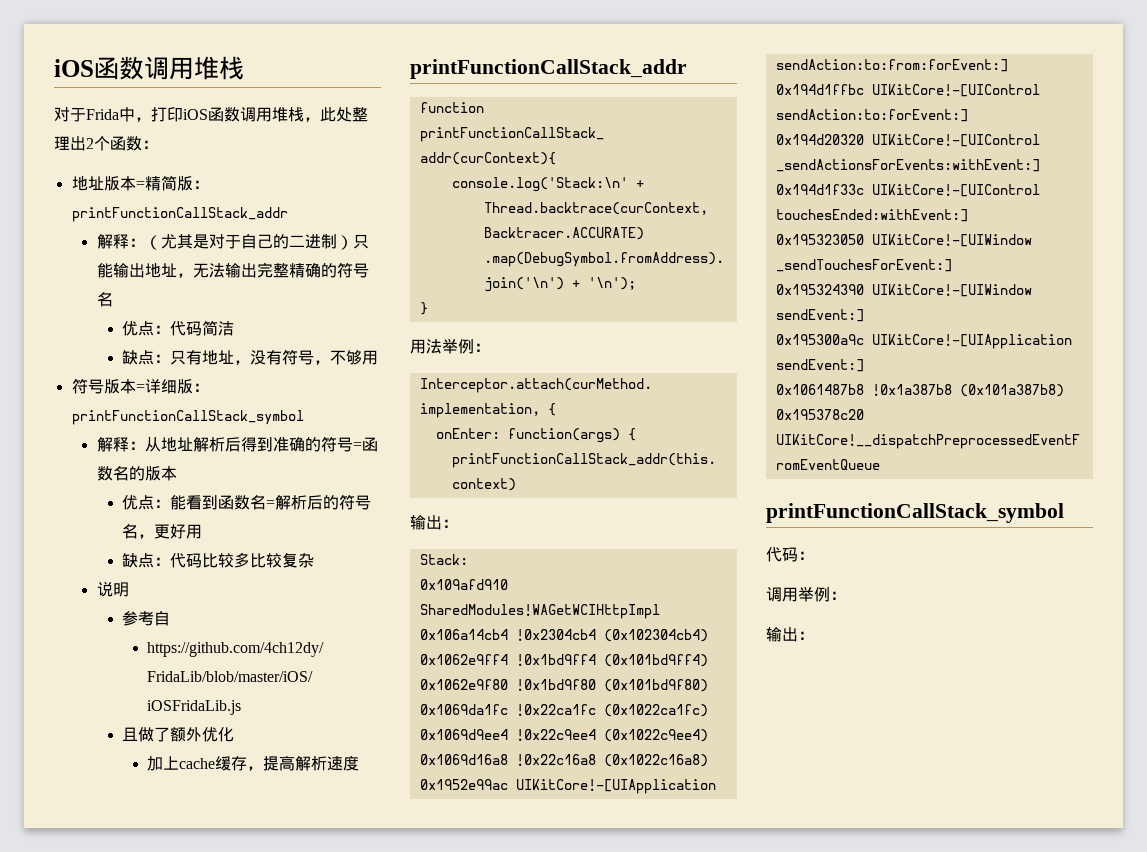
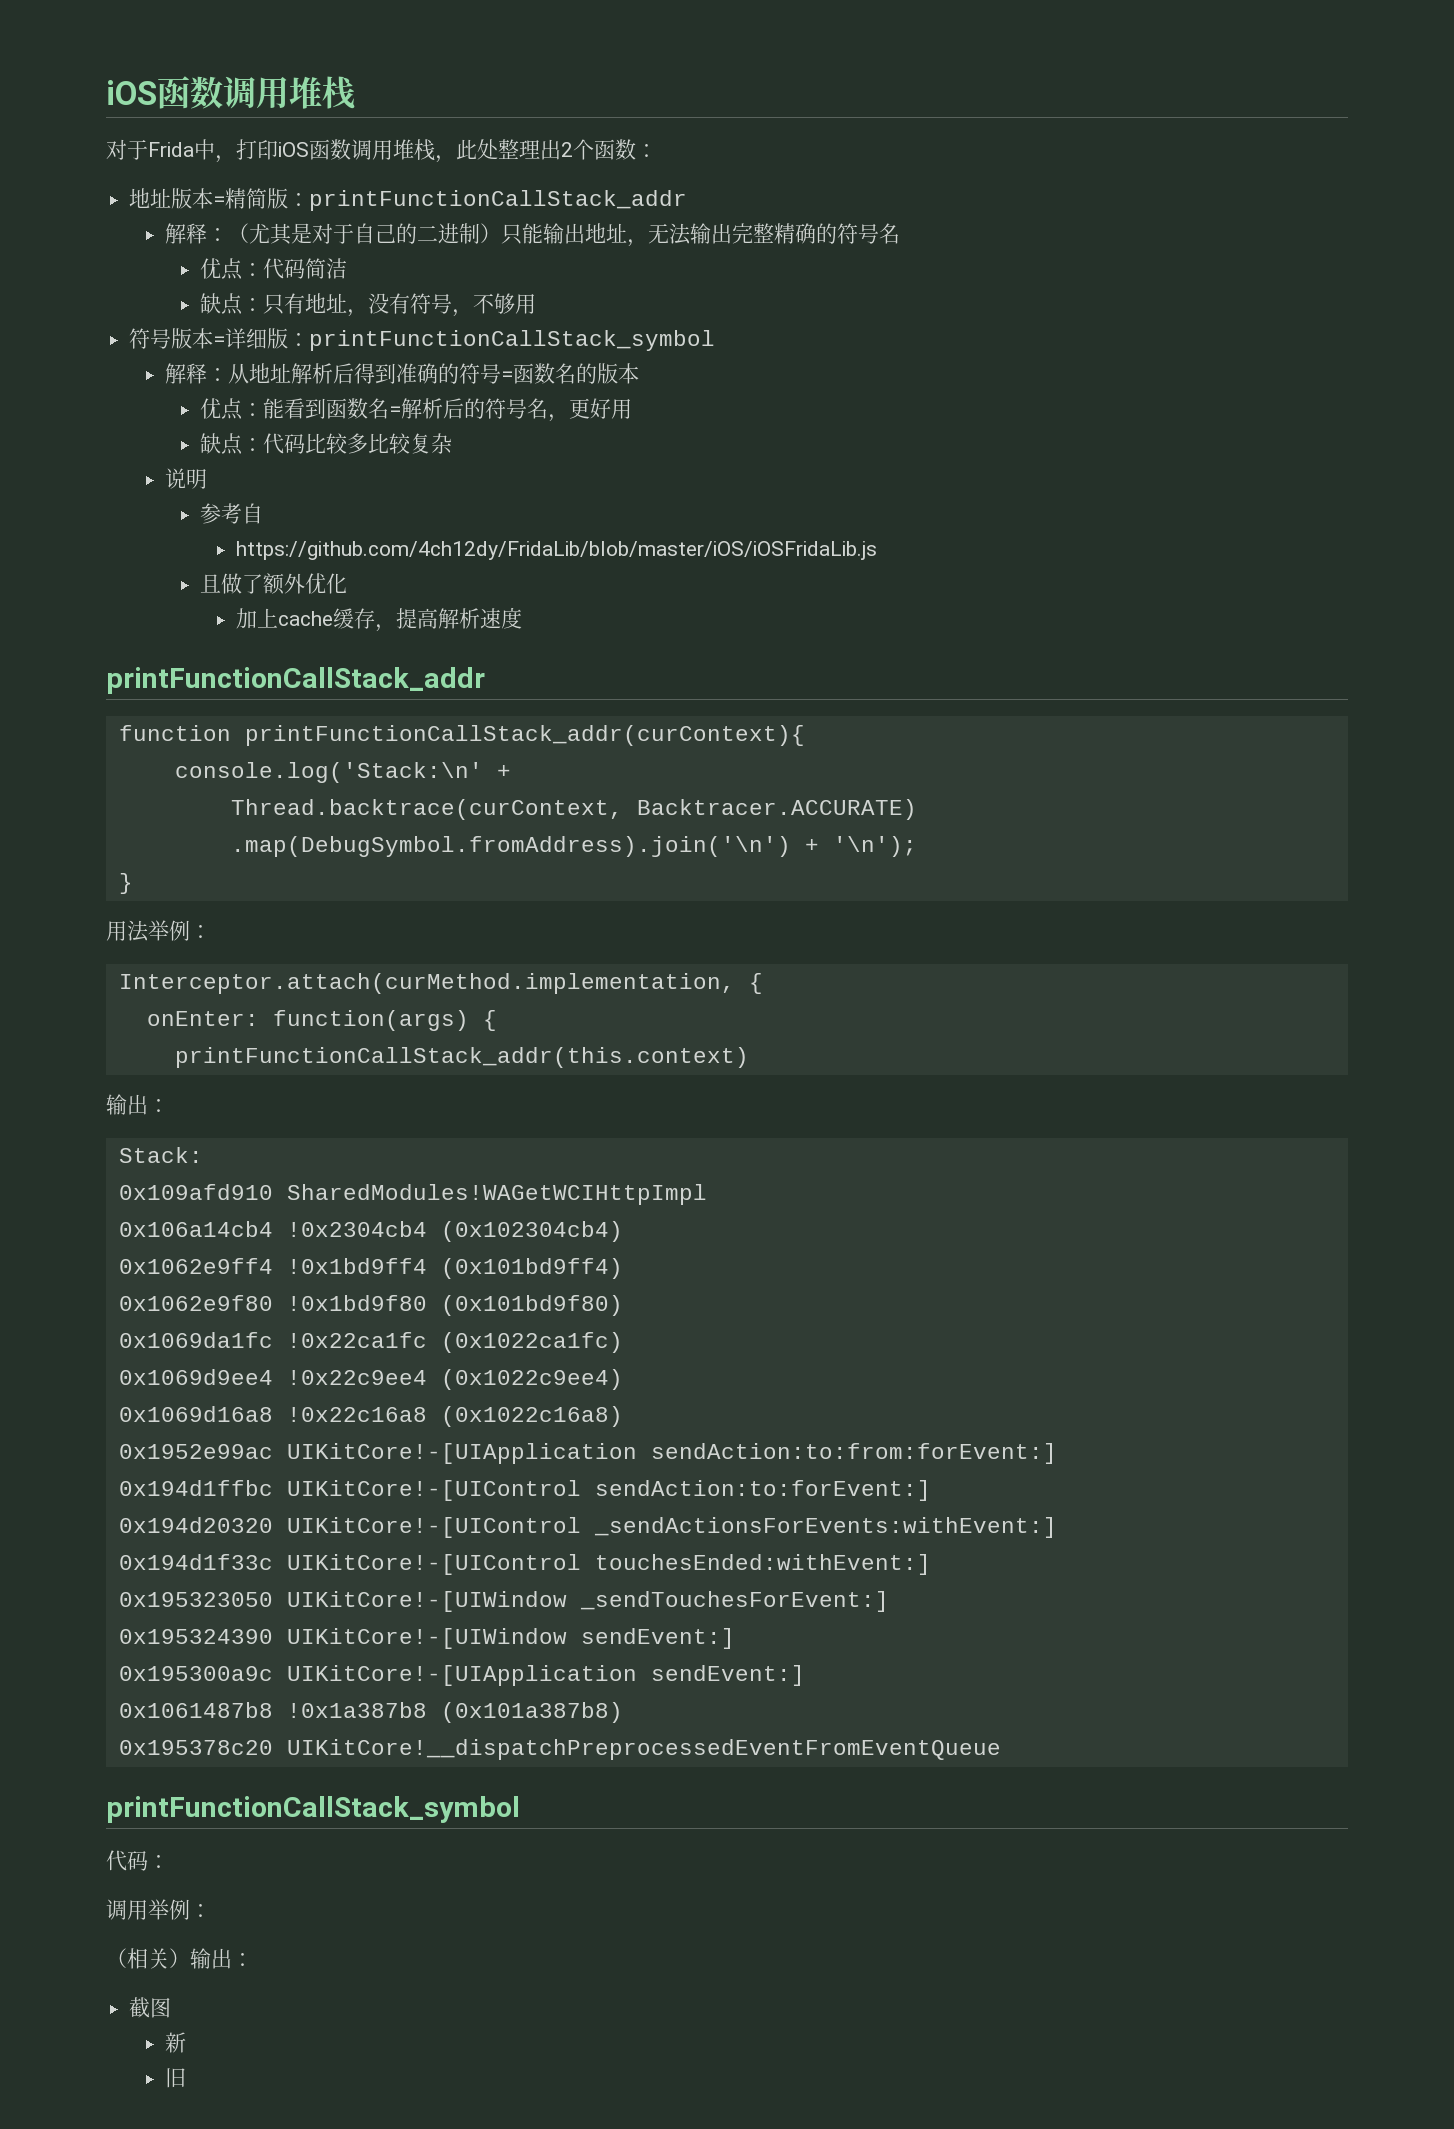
  调用举例：
- 输出：
+ （相关）输出：
+ 截图
+ 新
+ 旧

